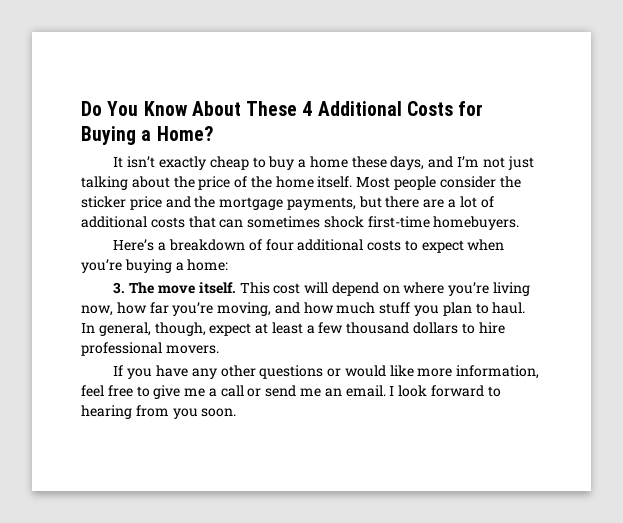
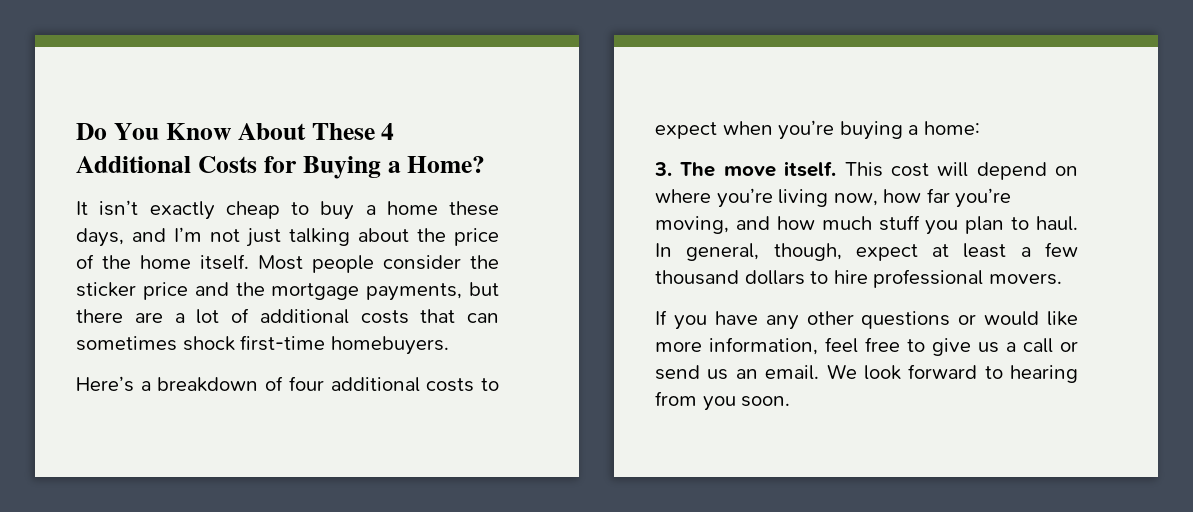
- If you have any other questions or would like more information, feel free to give me a call or send me an email.
+ If you have any other questions or would like more information, feel free to give us a call or send us an email.
- I look forward to hearing from you soon.
+ We look forward to hearing from you soon.

